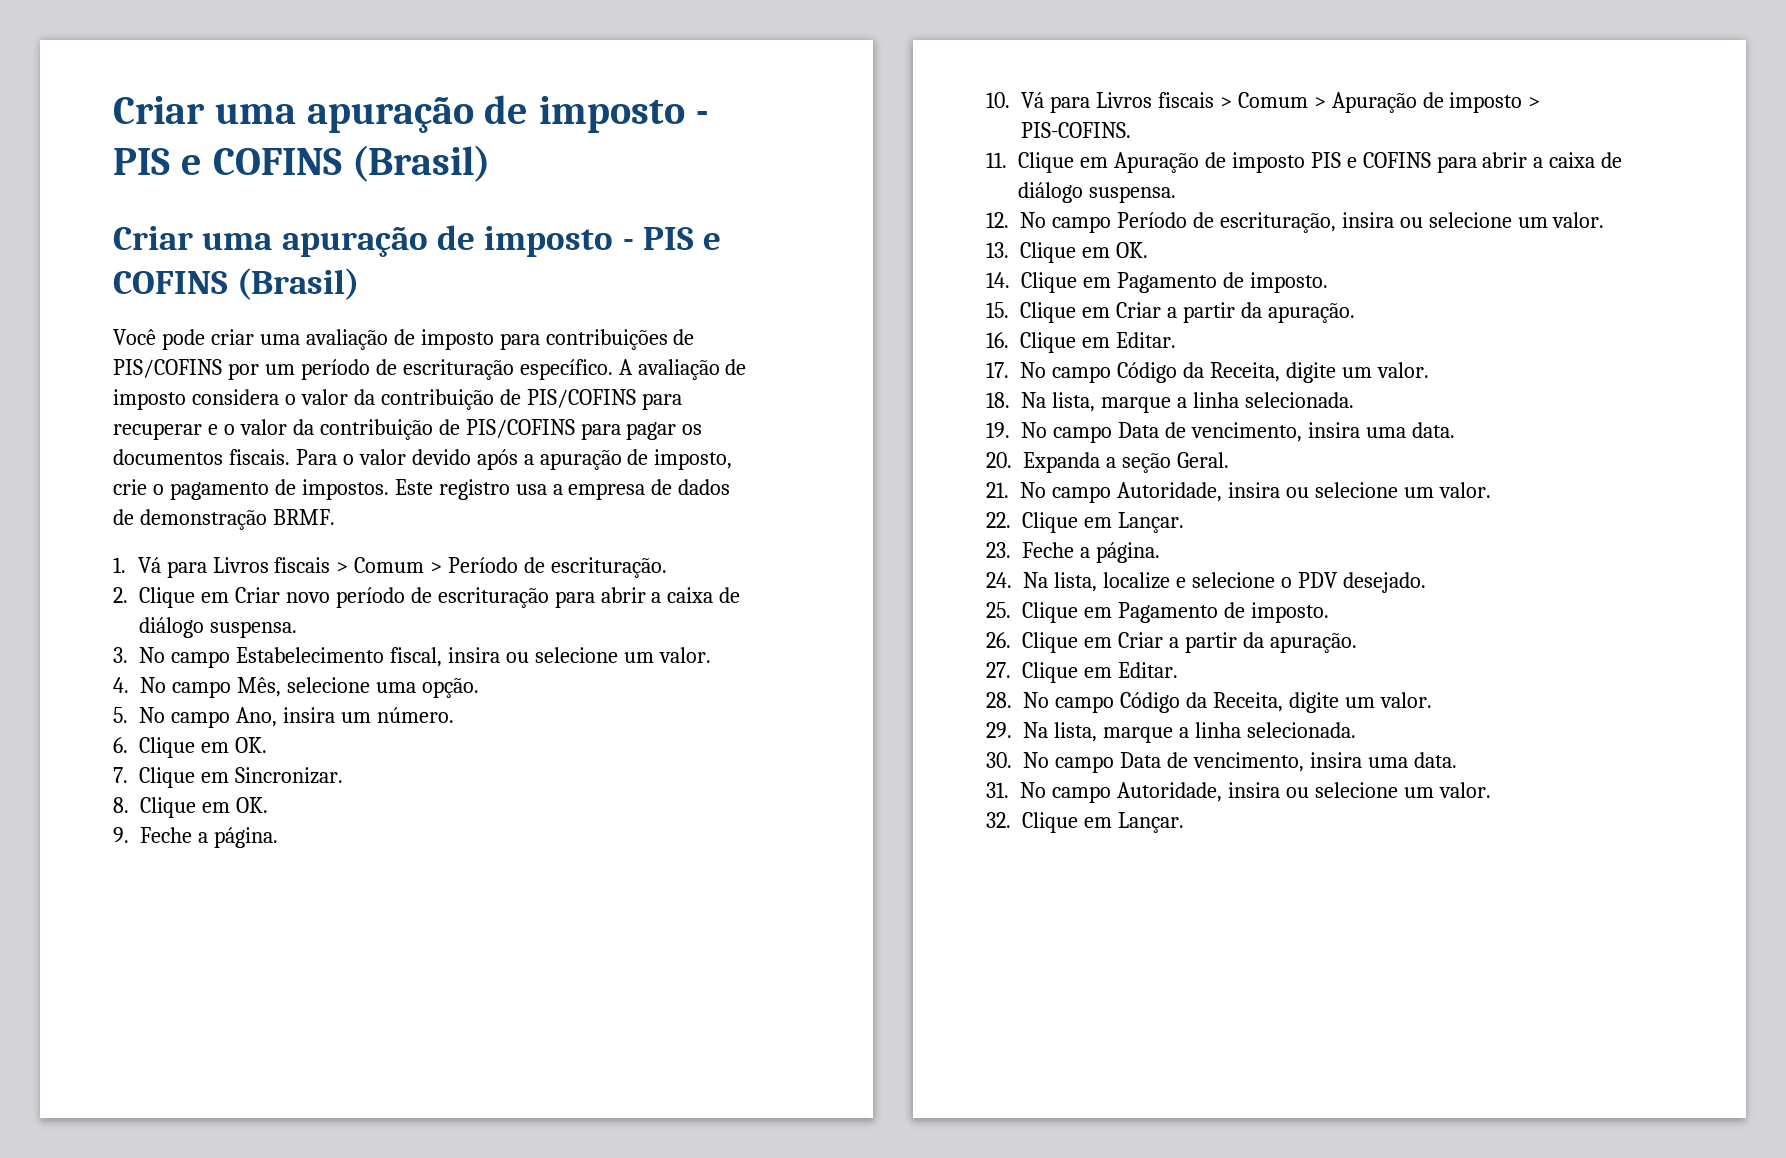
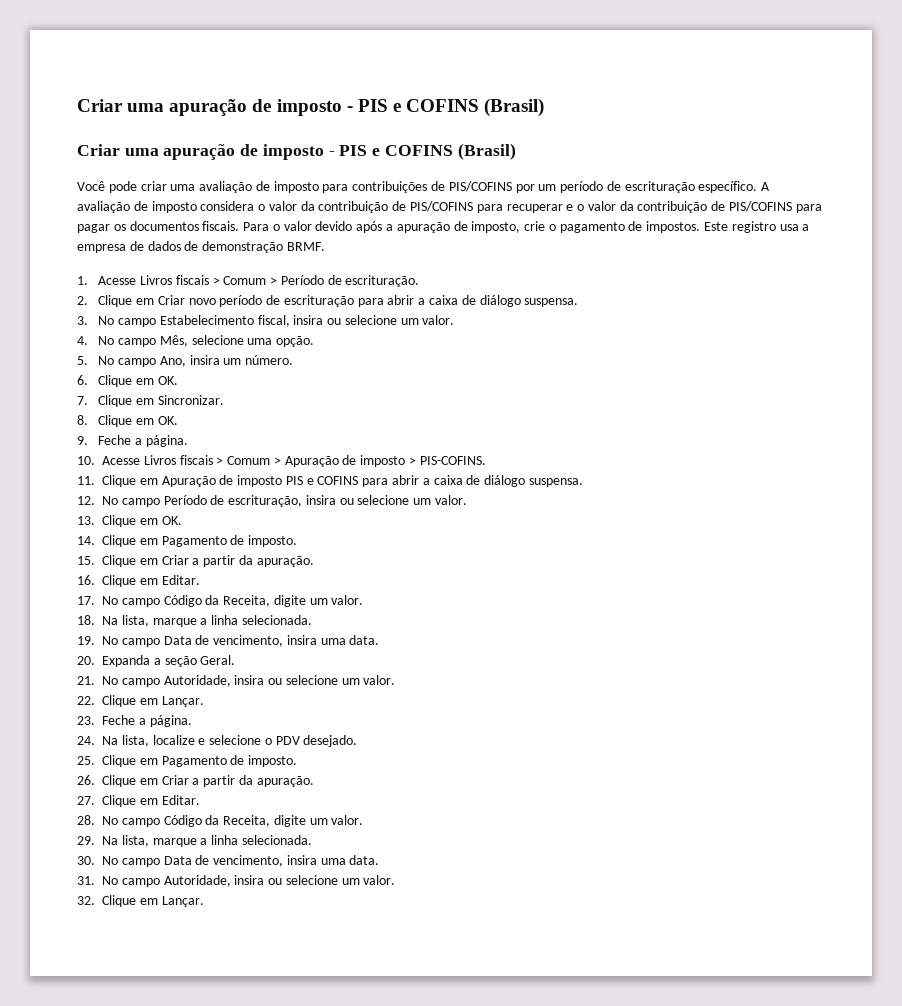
- 1. Vá para Livros fiscais > Comum > Período de escrituração.
+ 1. Acesse Livros fiscais > Comum > Período de escrituração.
- 10. Vá para Livros fiscais > Comum > Apuração de imposto > PIS-COFINS.
+ 10. Acesse Livros fiscais > Comum > Apuração de imposto > PIS-COFINS.

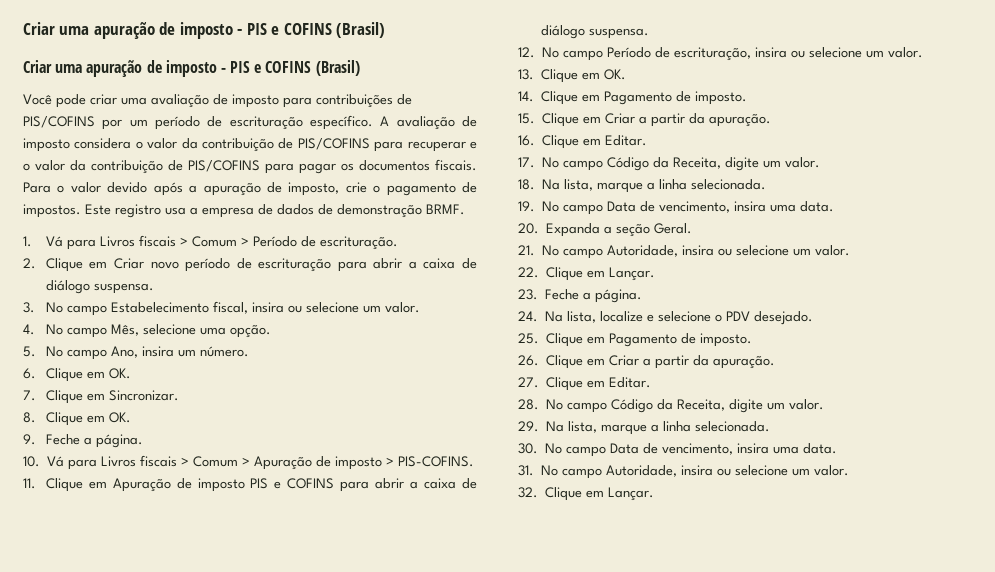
- 1. Acesse Livros fiscais > Comum > Período de escrituração.
+ 1. Vá para Livros fiscais > Comum > Período de escrituração.
- 10. Acesse Livros fiscais > Comum > Apuração de imposto > PIS-COFINS.
+ 10. Vá para Livros fiscais > Comum > Apuração de imposto > PIS-COFINS.

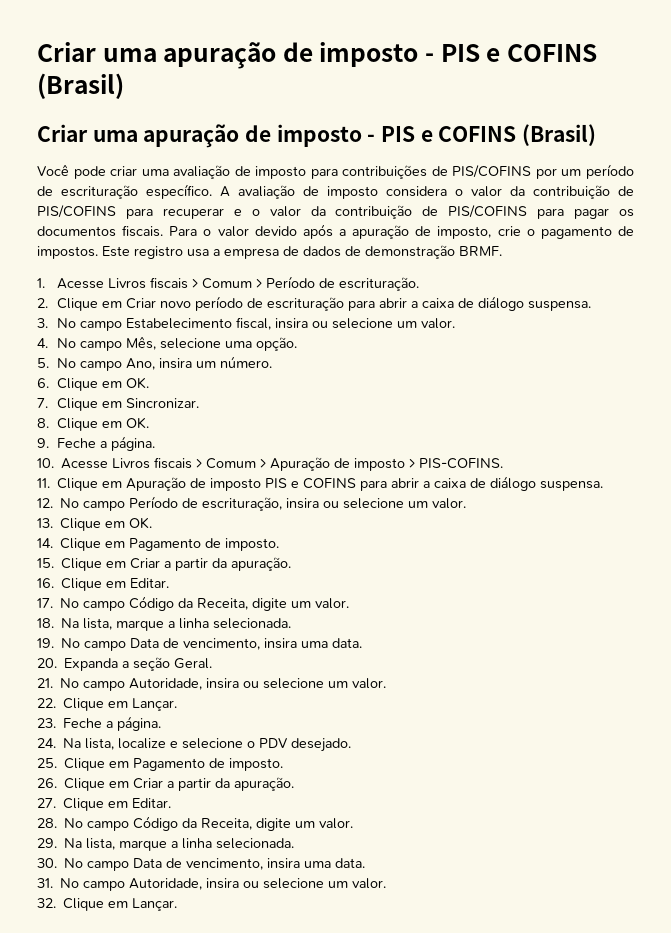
- 1. Vá para Livros fiscais > Comum > Período de escrituração.
+ 1. Acesse Livros fiscais > Comum > Período de escrituração.
- 10. Vá para Livros fiscais > Comum > Apuração de imposto > PIS-COFINS.
+ 10. Acesse Livros fiscais > Comum > Apuração de imposto > PIS-COFINS.

